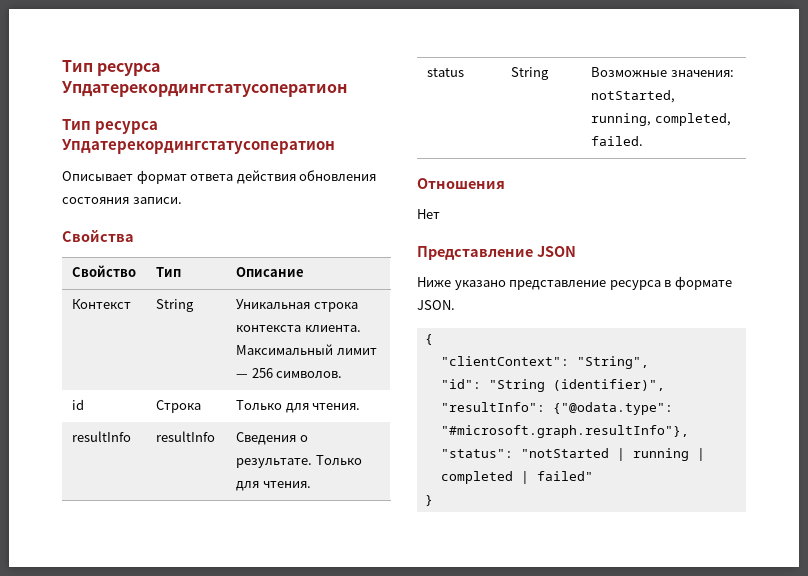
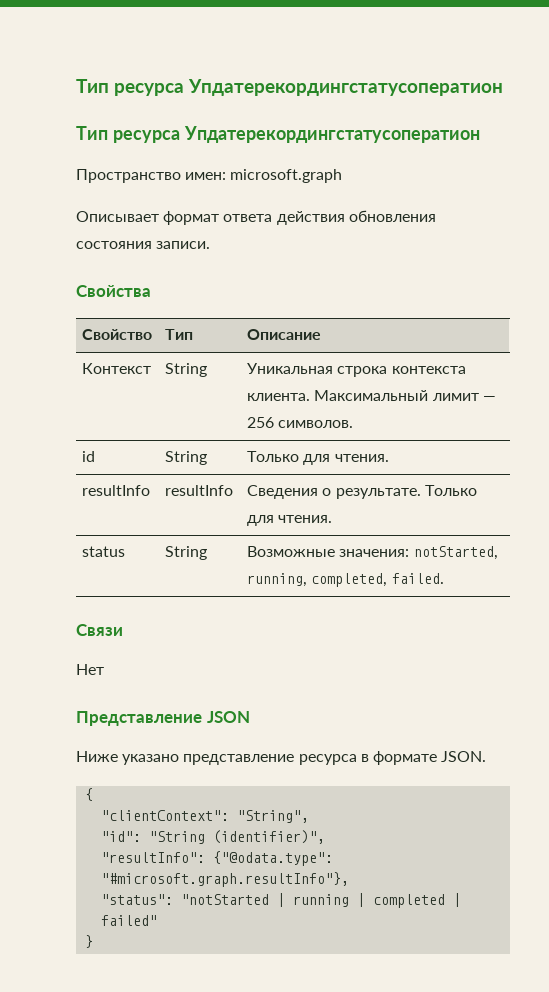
+ Пространство имен: microsoft.graph
- id | Строка | Только для чтения.
+ id | String | Только для чтения.
- Отношения
+ Связи

